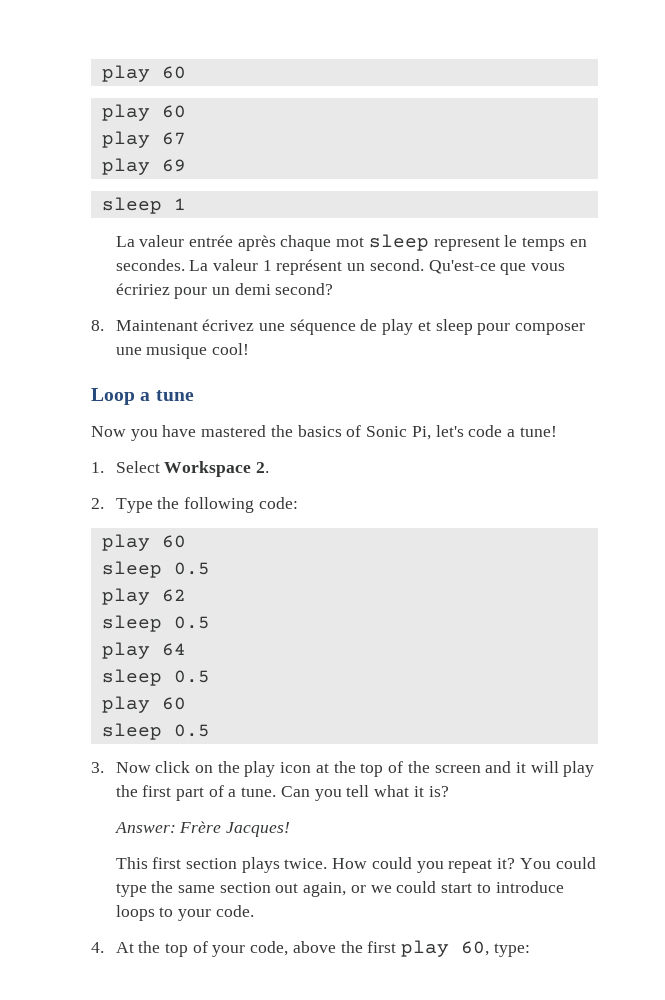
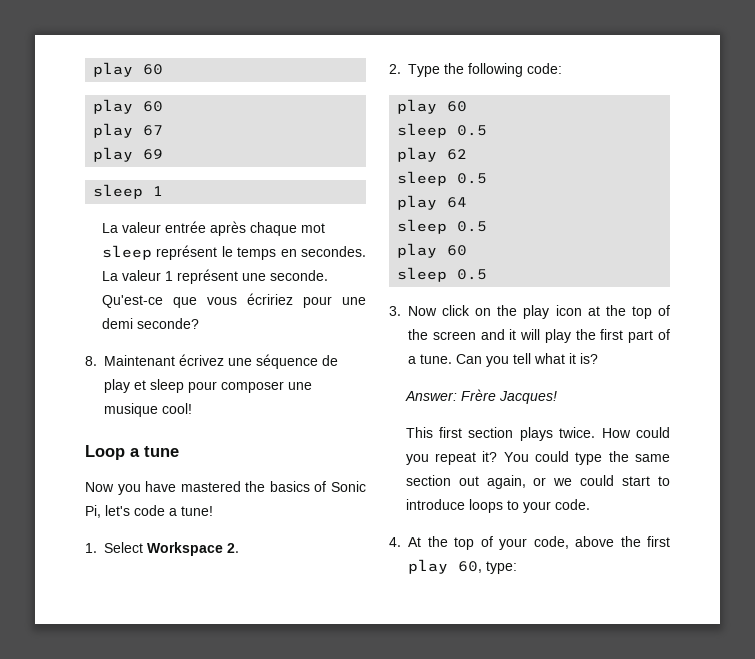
- La valeur entrée après chaque mot sleep represent le temps en secondes.
+ La valeur entrée après chaque mot sleep représent le temps en secondes.
- La valeur 1 représent un second.
+ La valeur 1 représent une seconde.
- Qu'est-ce que vous écririez pour un demi second?
+ Qu'est-ce que vous écririez pour une demi seconde?

